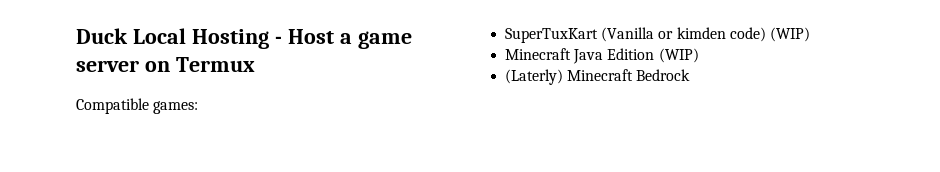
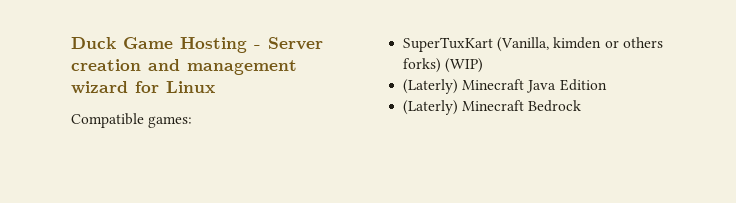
- Duck Local Hosting - Host a game server on Termux
+ Duck Game Hosting - Server creation and management wizard for Linux
  Compatible games:
- SuperTuxKart (Vanilla or kimden code) (WIP)
- Minecraft Java Edition (WIP)
+ SuperTuxKart (Vanilla, kimden or others forks) (WIP)
+ (Laterly) Minecraft Java Edition

